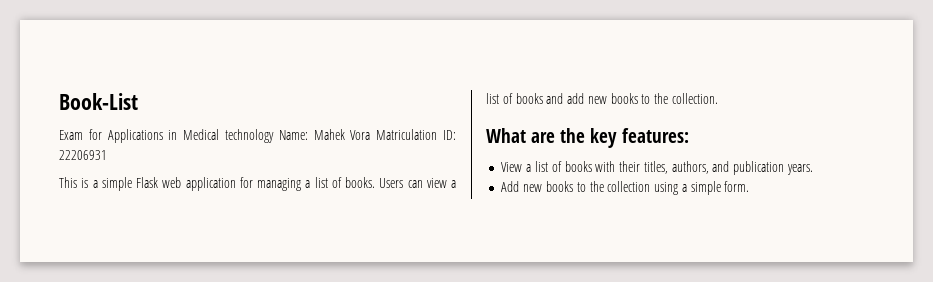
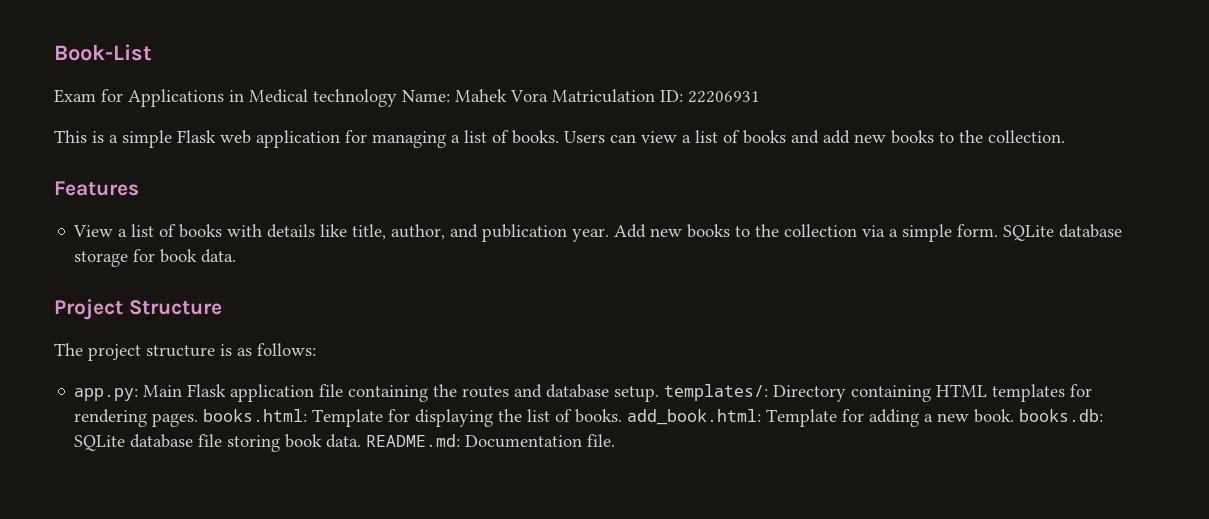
- What are the key features:
+ Features
- View a list of books with their titles, authors, and publication years.
- Add new books to the collection using a simple form.
+ View a list of books with details like title, author, and publication year. Add new books to the collection via a simple form.
+ SQLite database storage for book data.
+ Project Structure
+ The project structure is as follows:
+ app.py: Main Flask application file containing the routes and database setup. templates/: Directory containing HTML templates for rendering pages. books.html: Template for displaying the list of books. add_book.html: Template for adding a new book. books.db: SQLite database file storing book data. README.md: Documentation file.

